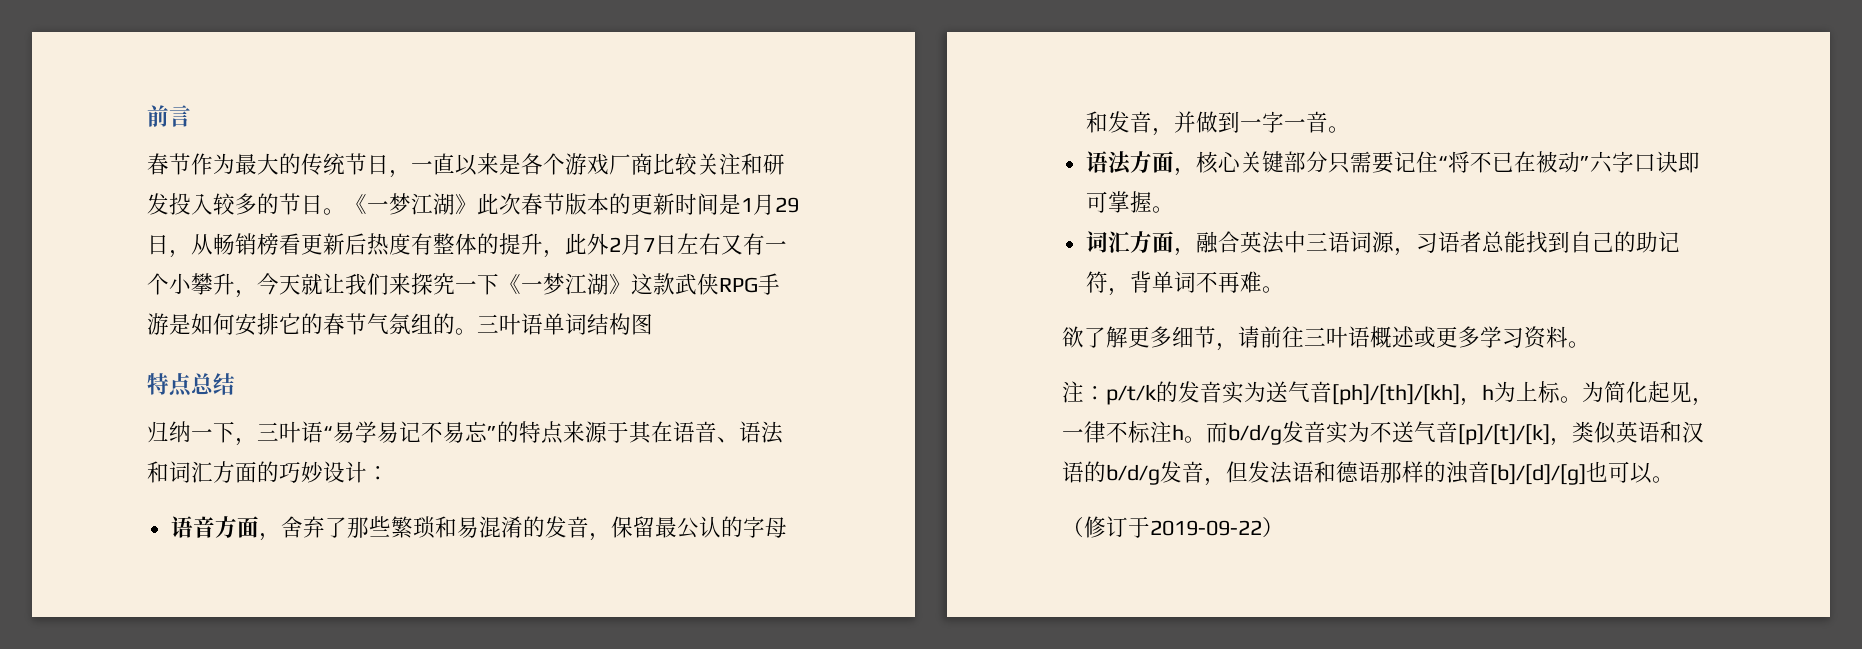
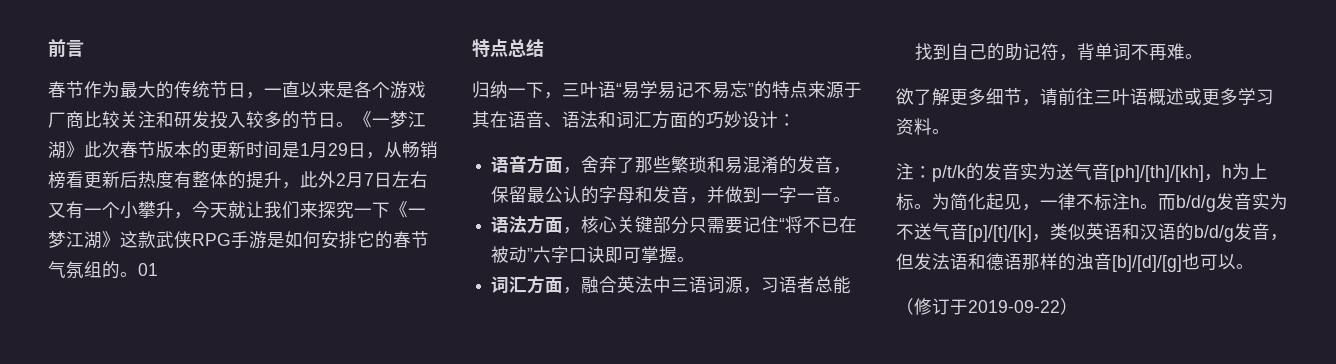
- 三叶语单词结构图
+ 01

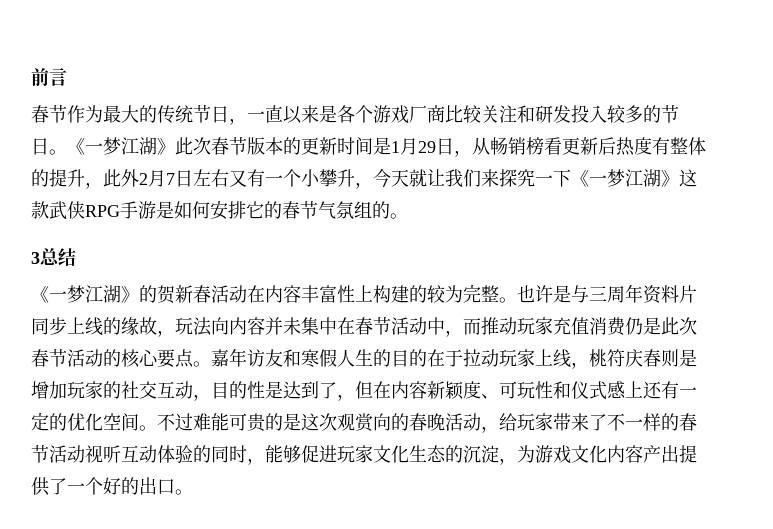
- 《一梦江湖》此次春节版本的更新时间是1月29日，从畅销榜看更新后热度有整体的提升，此外2月7日左右又有一个小攀升，今天就让我们来探究一下《一梦江湖》这款武侠RPG手游是如何安排它的春节气氛组的。01
- 特点总结
+ 《一梦江湖》此次春节版本的更新时间是1月29日，从畅销榜看更新后热度有整体的提升，此外2月7日左右又有一个小攀升，今天就让我们来探究一下《一梦江湖》这款武侠RPG手游是如何安排它的春节气氛组的。
+ 3总结
- 归纳一下，三叶语“易学易记不易忘”的特点来源于其在语音、语法和词汇方面的巧妙设计：
- 语音方面，舍弃了那些繁琐和易混淆的发音，保留最公认的字母和发音，并做到一字一音。
- 语法方面，核心关键部分只需要记住“将不已在被动”六字口诀即可掌握。
- 词汇方面，融合英法中三语词源，习语者总能找到自己的助记符，背单词不再难。
- 欲了解更多细节，请前往三叶语概述或更多学习资料。
- 注：p/t/k的发音实为送气音[ph]/[th]/[kh]，h为上标。为简化起见，一律不标注h。而b/d/g发音实为不送气音[p]/[t]/[k]，类似英语和汉语的b/d/g发音，但发法语和德语那样的浊音[b]/[d]/[g]也可以。
- （修订于2019-09-22）
+ 《一梦江湖》的贺新春活动在内容丰富性上构建的较为完整。也许是与三周年资料片同步上线的缘故，玩法向内容并未集中在春节活动中，而推动玩家充值消费仍是此次春节活动的核心要点。嘉年访友和寒假人生的目的在于拉动玩家上线，桃符庆春则是增加玩家的社交互动，目的性是达到了，但在内容新颖度、可玩性和仪式感上还有一定的优化空间。不过难能可贵的是这次观赏向的春晚活动，给玩家带来了不一样的春节活动视听互动体验的同时，能够促进玩家文化生态的沉淀，为游戏文化内容产出提供了一个好的出口。

